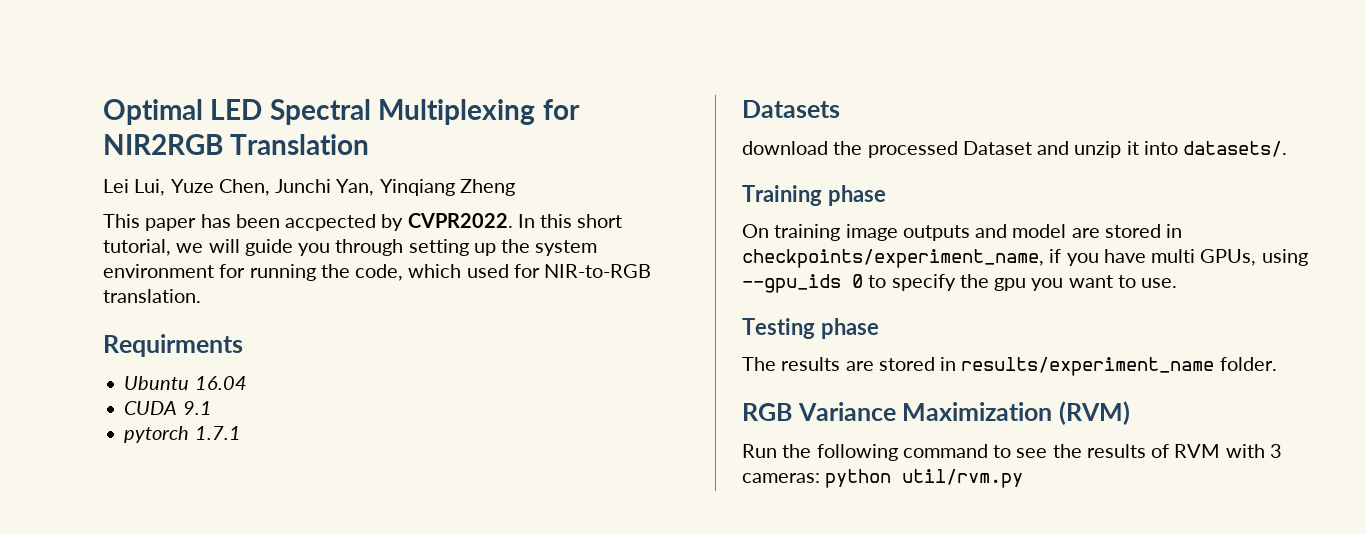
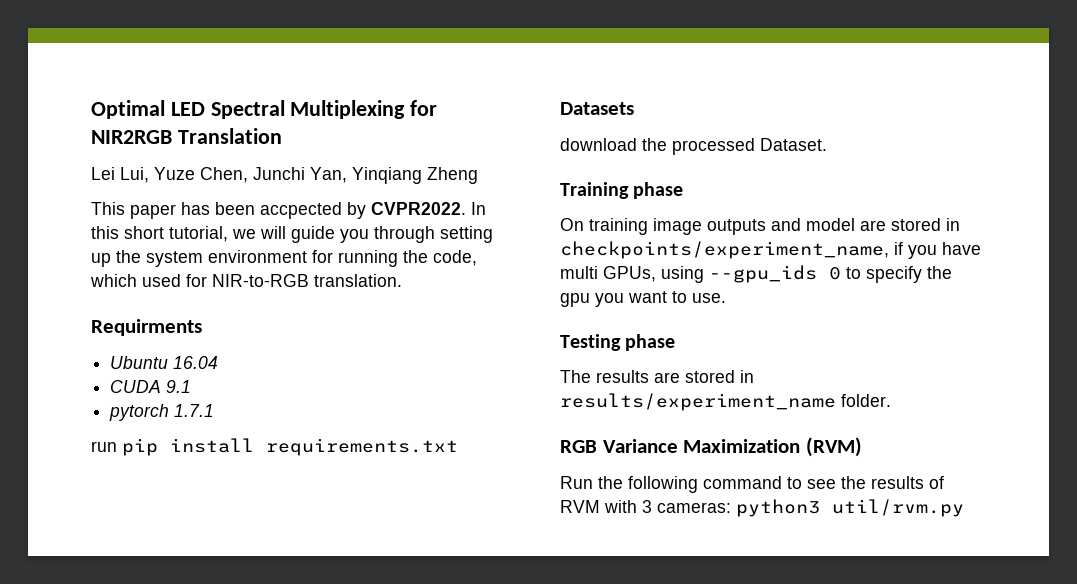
+ run pip install requirements.txt
- download the processed Dataset and unzip it into datasets/.
+ download the processed Dataset.
- Run the following command to see the results of RVM with 3 cameras: python util/rvm.py
+ Run the following command to see the results of RVM with 3 cameras: python3 util/rvm.py

